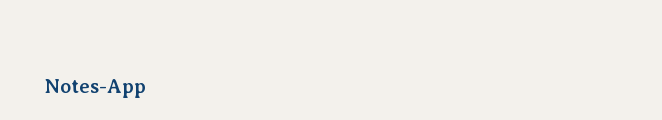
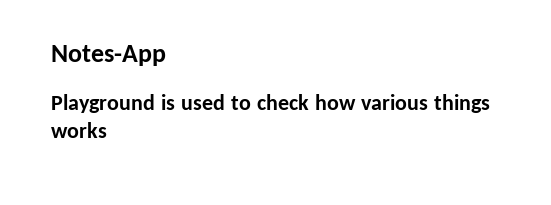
+ Playground is used to check how various things works

